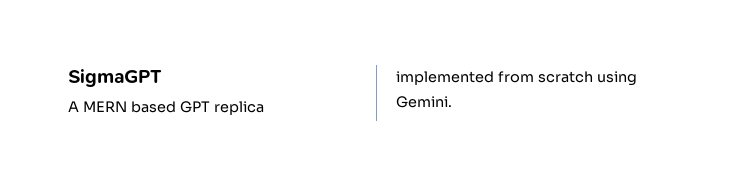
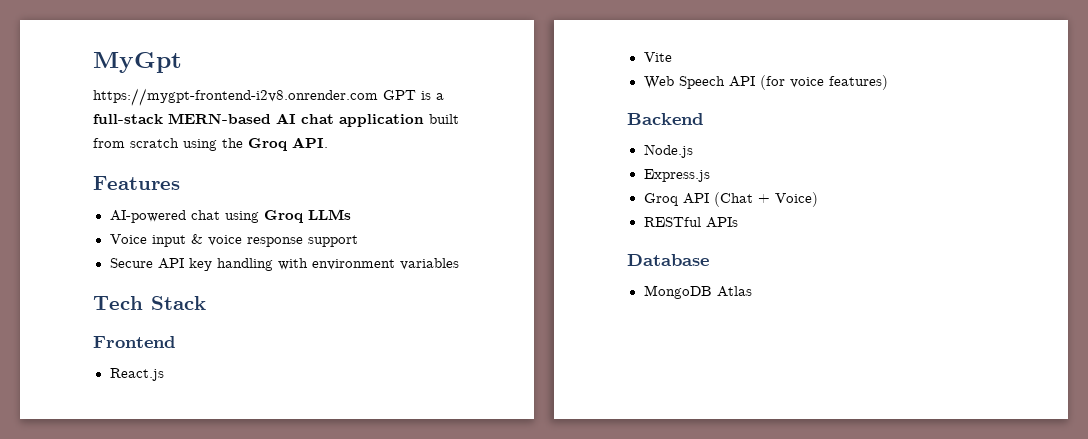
- SigmaGPT
- A MERN based GPT replica implemented from scratch using Gemini.
+ MyGpt
+ https://mygpt-frontend-i2v8.onrender.com GPT is a full-stack MERN-based AI chat application built from scratch using the Groq API.
+ Features
+ AI-powered chat using Groq LLMs
+ Voice input & voice response support
+ Secure API key handling with environment variables
+ Tech Stack
+ Frontend
+ React.js
+ Vite
+ Web Speech API (for voice features)
+ Backend
+ Node.js
+ Express.js
+ Groq API (Chat + Voice)
+ RESTful APIs
+ Database
+ MongoDB Atlas

